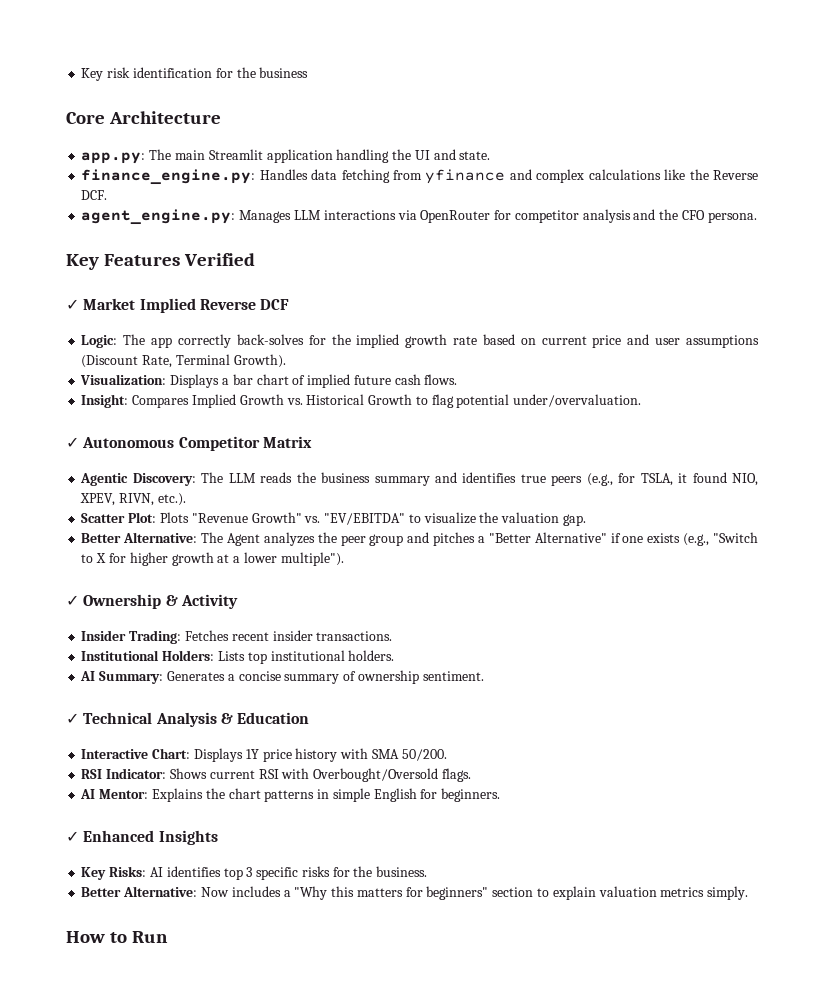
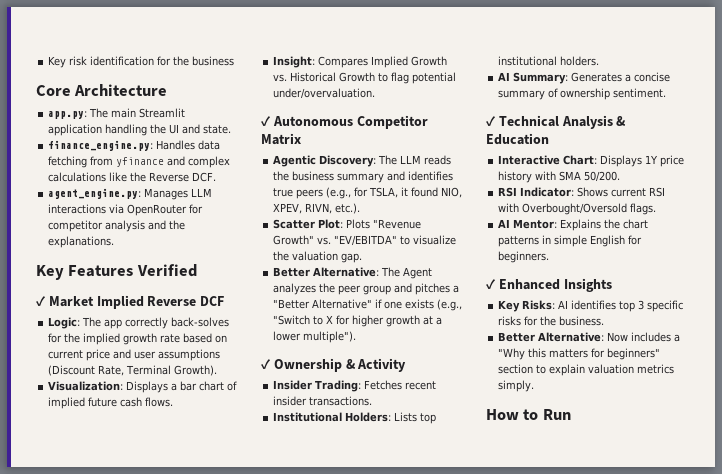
- agent_engine.py: Manages LLM interactions via OpenRouter for competitor analysis and the CFO persona.
+ agent_engine.py: Manages LLM interactions via OpenRouter for competitor analysis and the explanations.

